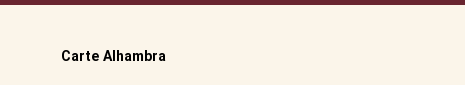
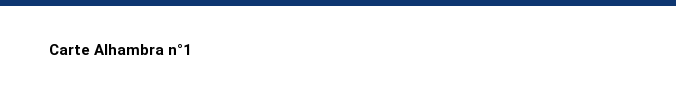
- Carte Alhambra
+ Carte Alhambra n°1

